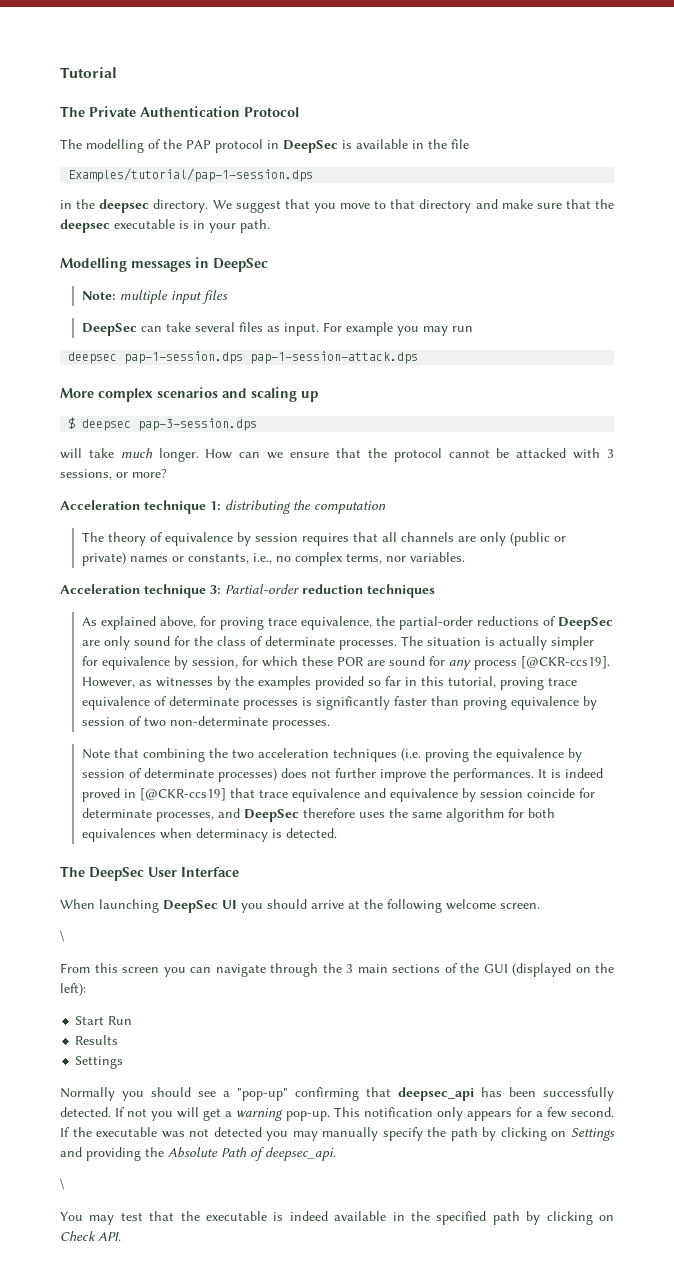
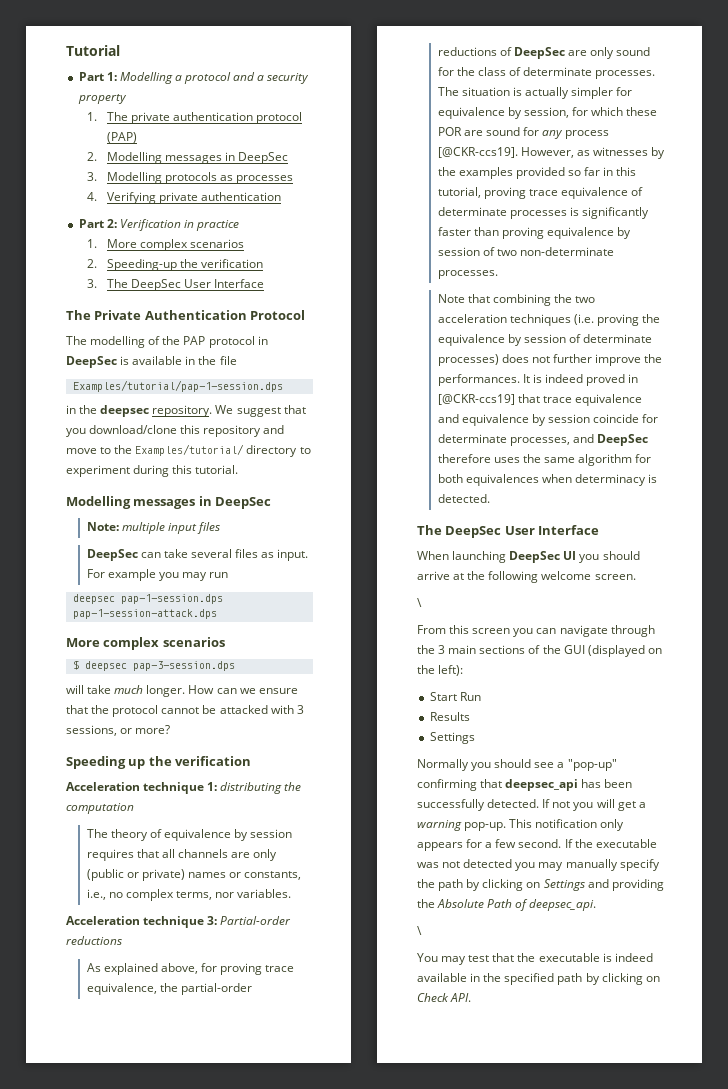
+ Part 1: Modelling a protocol and a security property
+ 1. The private authentication protocol (PAP)
+ 2. Modelling messages in DeepSec
+ 3. Modelling protocols as processes
+ 4. Verifying private authentication
+ Part 2: Verification in practice
+ 1. More complex scenarios
+ 2. Speeding-up the verification
+ 3. The DeepSec User Interface
- in the deepsec directory.
+ in the deepsec repository.
- We suggest that you move to that directory and make sure that the deepsec executable is in your path.
+ We suggest that you download/clone this repository and move to the Examples/tutorial/ directory to experiment during this tutorial.
  deepsec pap-1-session.dps pap-1-session-attack.dps
- More complex scenarios and scaling up
+ More complex scenarios
+ Speeding up the verification
- Acceleration technique 3: Partial-order reduction techniques
+ Acceleration technique 3: Partial-order reductions

